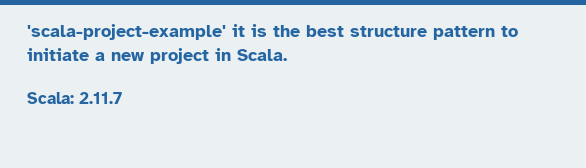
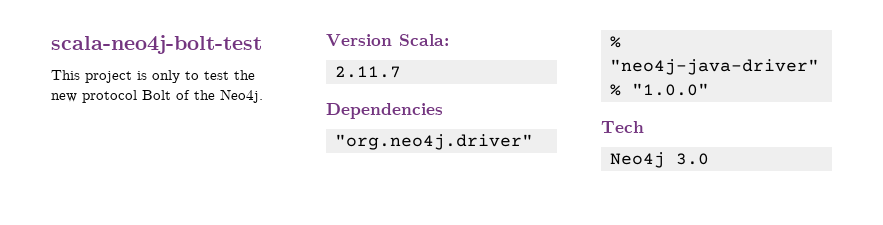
- 'scala-project-example' it is the best structure pattern to initiate a new project in Scala.
- Scala: 2.11.7
+ scala-neo4j-bolt-test
+ This project is only to test the new protocol Bolt of the Neo4j.
+ Version Scala:
+ 2.11.7
+ Dependencies
+ "org.neo4j.driver" % "neo4j-java-driver" % "1.0.0"
+ Tech
+ Neo4j 3.0

